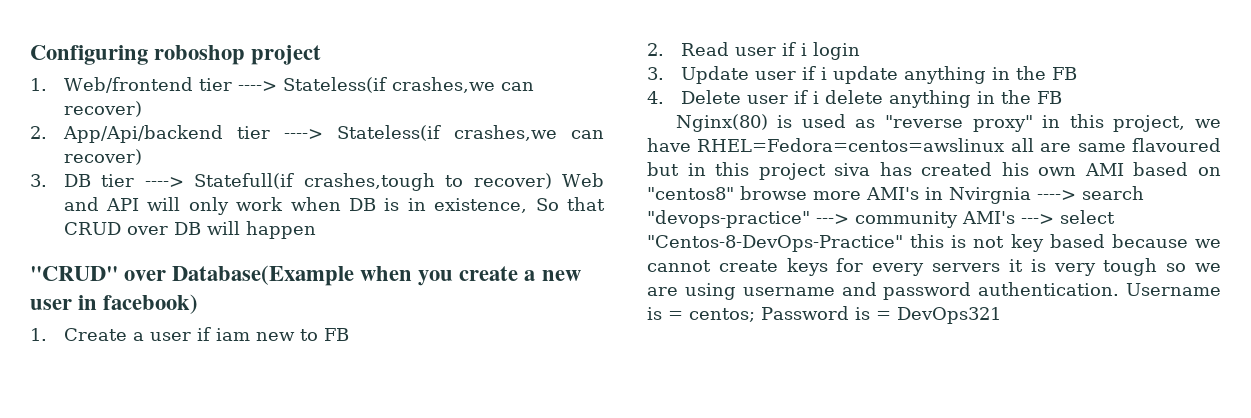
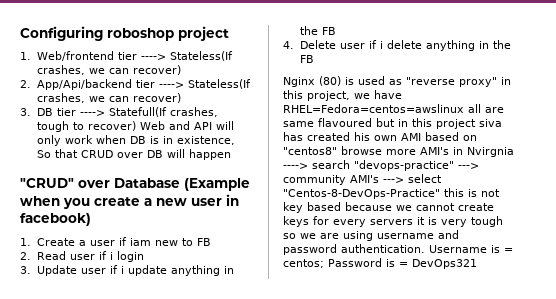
- 1. Web/frontend tier ----> Stateless(if crashes,we can recover)
+ 1. Web/frontend tier ----> Stateless(If crashes, we can recover)
- 2. App/Api/backend tier ----> Stateless(if crashes,we can recover)
+ 2. App/Api/backend tier ----> Stateless(If crashes, we can recover)
- 3. DB tier ----> Statefull(if crashes,tough to recover) Web and API will only work when DB is in existence, So that CRUD over DB will happen
+ 3. DB tier ----> Statefull(If crashes, tough to recover) Web and API will only work when DB is in existence, So that CRUD over DB will happen
- "CRUD" over Database(Example when you create a new user in facebook)
+ "CRUD" over Database (Example when you create a new user in facebook)
- Nginx(80) is used as "reverse proxy" in this project, we have RHEL=Fedora=centos=awslinux all are same flavoured but in this project siva has created his own AMI based on "centos8" browse more AMI's in Nvirgnia ----> search "devops-practice" ---> community AMI's ---> select "Centos-8-DevOps-Practice" this is not key based because we cannot create keys for every servers it is very tough so we are using username and password authentication.
+ Nginx (80) is used as "reverse proxy" in this project, we have RHEL=Fedora=centos=awslinux all are same flavoured but in this project siva has created his own AMI based on "centos8" browse more AMI's in Nvirgnia ----> search "devops-practice" ---> community AMI's ---> select "Centos-8-DevOps-Practice" this is not key based because we cannot create keys for every servers it is very tough so we are using username and password authentication.

